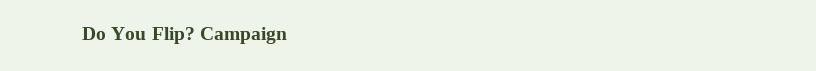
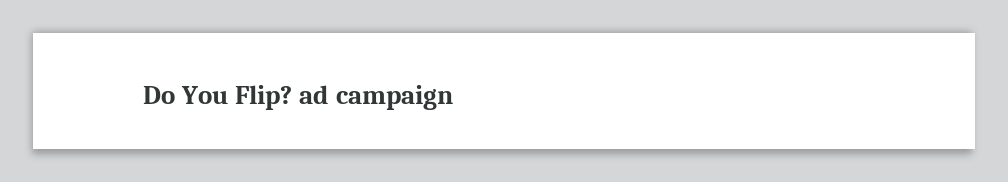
- Do You Flip? Campaign
+ Do You Flip? ad campaign

